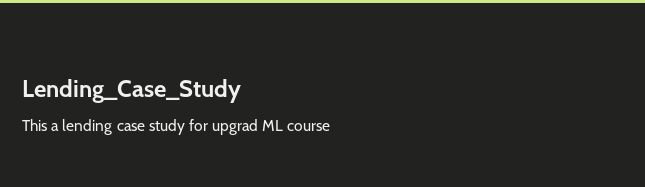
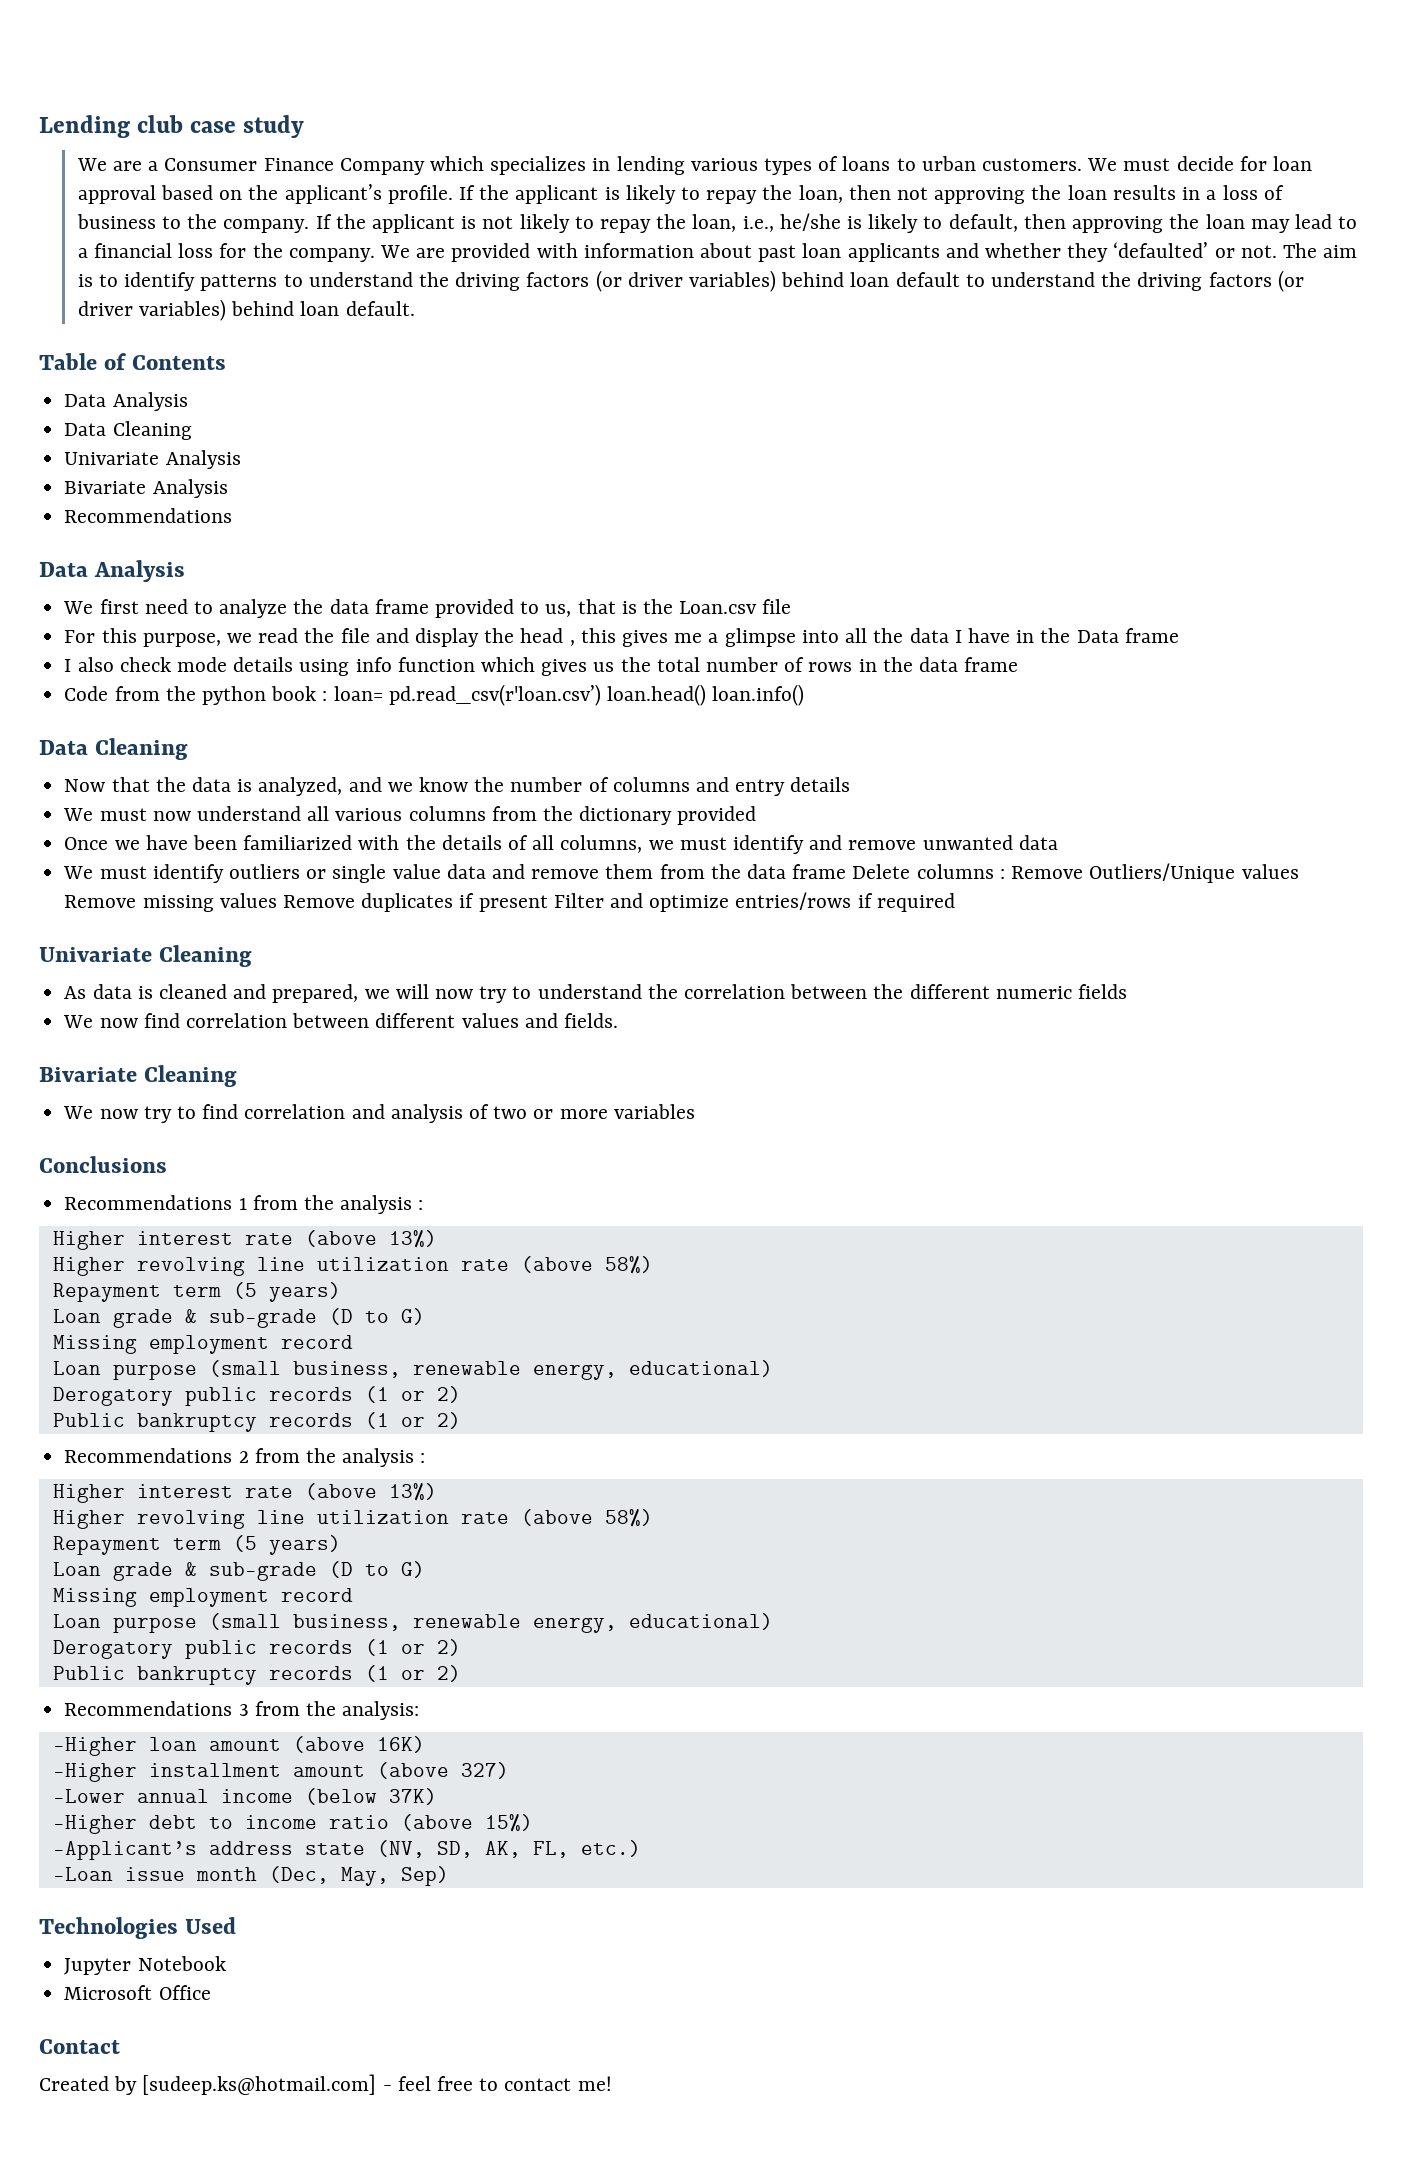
- Lending_Case_Study
- This a lending case study for upgrad ML course
+ Lending club case study
+ We are a Consumer Finance Company which specializes in lending various types of loans to urban customers. We must decide for loan approval based on the applicant’s profile. If the applicant is likely to repay the loan, then not approving the loan results in a loss of business to the company. If the applicant is not likely to repay the loan, i.e., he/she is likely to default, then approving the loan may lead to a financial loss for the company. We are provided with information about past loan applicants and whether they ‘defaulted’ or not. The aim is to identify patterns to understand the driving factors (or driver variables) behind loan default to understand the driving factors (or driver variables) behind loan default.
+ Table of Contents
+ Data Analysis
+ Data Cleaning
+ Univariate Analysis
+ Bivariate Analysis
+ Recommendations
+ Data Analysis
+ We first need to analyze the data frame provided to us, that is the Loan.csv file
+ For this purpose, we read the file and display the head , this gives me a glimpse into all the data I have in the Data frame
+ I also check mode details using info function which gives us the total number of rows in the data frame
+ Code from the python book : loan= pd.read_csv(r'loan.csv’) loan.head() loan.info()
+ Data Cleaning
+ Now that the data is analyzed, and we know the number of columns and entry details
+ We must now understand all various columns from the dictionary provided
+ Once we have been familiarized with the details of all columns, we must identify and remove unwanted data
+ We must identify outliers or single value data and remove them from the data frame Delete columns : Remove Outliers/Unique values Remove missing values Remove duplicates if present Filter and optimize entries/rows if required
+ Univariate Cleaning
+ As data is cleaned and prepared, we will now try to understand the correlation between the different numeric fields
+ We now find correlation between different values and fields.
+ Bivariate Cleaning
+ We now try to find correlation and analysis of two or more variables
+ Conclusions
+ Recommendations 1 from the analysis :
+ Higher interest rate (above 13%)
+ Higher revolving line utilization rate (above 58%)
+ Repayment term (5 years)
+ Loan grade & sub-grade (D to G)
+ Missing employment record
+ Loan purpose (small business, renewable energy, educational)
+ Derogatory public records (1 or 2)
+ Public bankruptcy records (1 or 2)
+ Recommendations 2 from the analysis :
+ Higher interest rate (above 13%)
+ Higher revolving line utilization rate (above 58%)
+ Repayment term (5 years)
+ Loan grade & sub-grade (D to G)
+ Missing employment record
+ Loan purpose (small business, renewable energy, educational)
+ Derogatory public records (1 or 2)
+ Public bankruptcy records (1 or 2)
+ Recommendations 3 from the analysis:
+ -Higher loan amount (above 16K)
+ -Higher installment amount (above 327)
+ -Lower annual income (below 37K)
+ -Higher debt to income ratio (above 15%)
+ -Applicant’s address state (NV, SD, AK, FL, etc.)
+ -Loan issue month (Dec, May, Sep)
+ Technologies Used
+ Jupyter Notebook
+ Microsoft Office
+ Contact
+ Created by [sudeep.ks@hotmail.com] - feel free to contact me!

